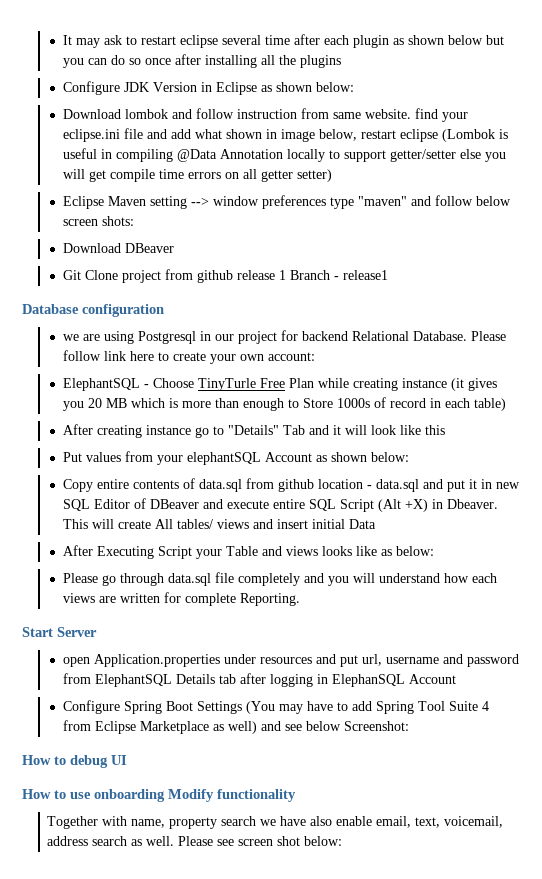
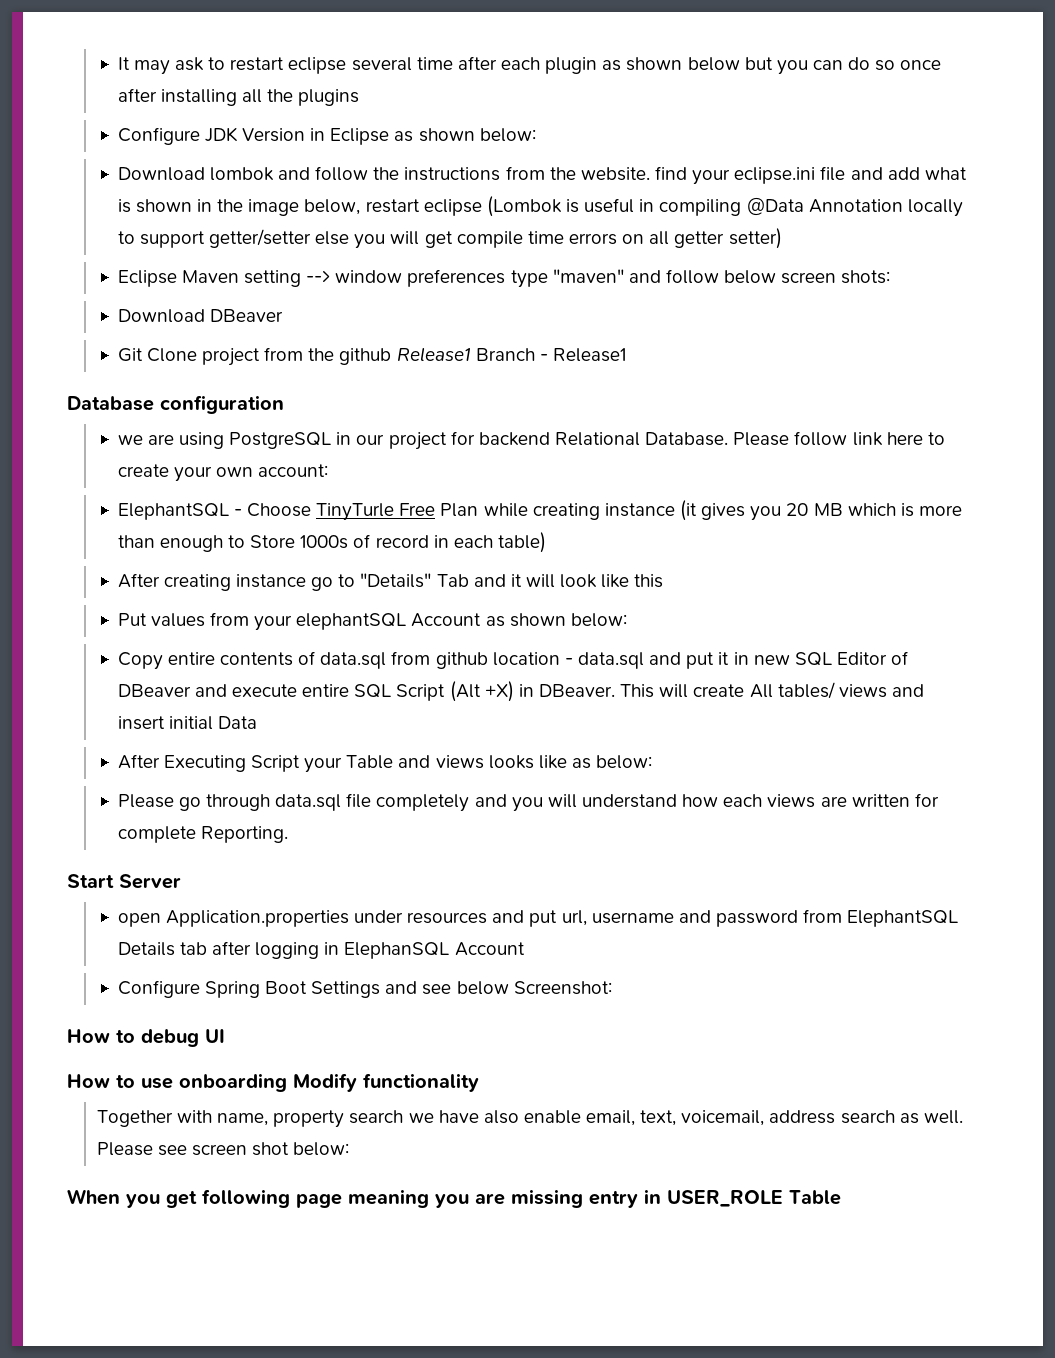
- Download lombok and follow instruction from same website. find your eclipse.ini file and add what shown in image below, restart eclipse (Lombok is useful in compiling @Data Annotation locally to support getter/setter else you will get compile time errors on all getter setter)
+ Download lombok and follow the instructions from the website. find your eclipse.ini file and add what is shown in the image below, restart eclipse (Lombok is useful in compiling @Data Annotation locally to support getter/setter else you will get compile time errors on all getter setter)
- Git Clone project from github release 1 Branch - release1
+ Git Clone project from the github Release1 Branch - Release1
- we are using Postgresql in our project for backend Relational Database.
+ we are using PostgreSQL in our project for backend Relational Database.
- Copy entire contents of data.sql from github location - data.sql and put it in new SQL Editor of DBeaver and execute entire SQL Script (Alt +X) in Dbeaver.
+ Copy entire contents of data.sql from github location - data.sql and put it in new SQL Editor of DBeaver and execute entire SQL Script (Alt +X) in DBeaver.
- Configure Spring Boot Settings (You may have to add Spring Tool Suite 4 from Eclipse Marketplace as well) and see below Screenshot:
+ Configure Spring Boot Settings and see below Screenshot:
+ When you get following page meaning you are missing entry in USER_ROLE Table

